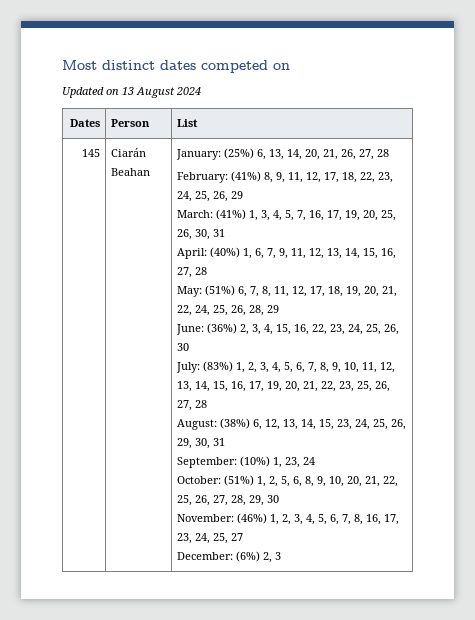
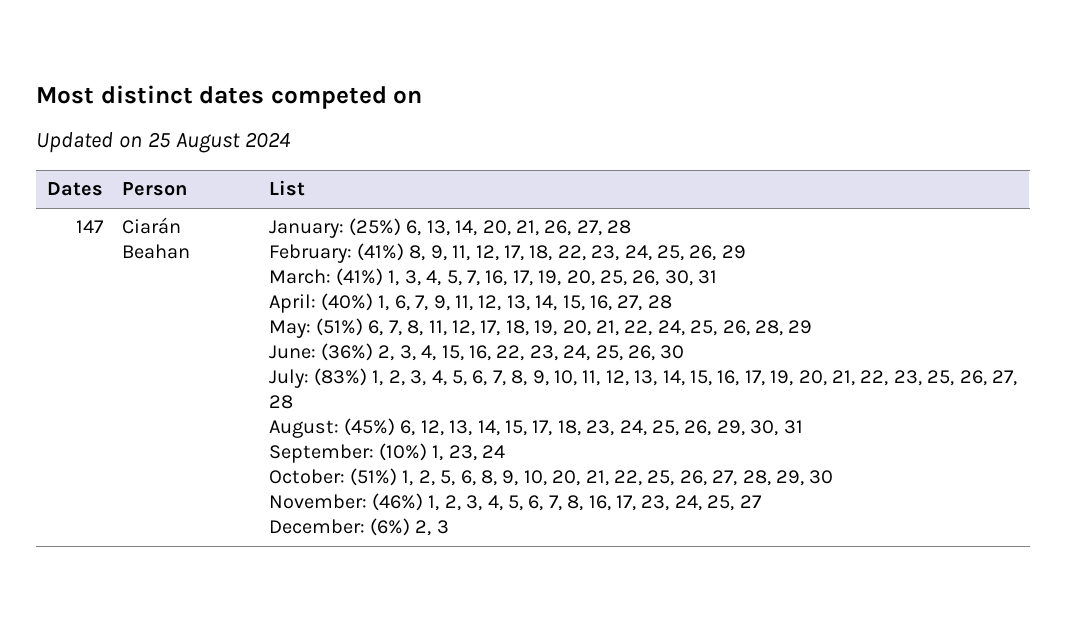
- Updated on 13 August 2024
+ Updated on 25 August 2024
- 145
+ 147
- August: (38%) 6, 12, 13, 14, 15, 23, 24, 25, 26, 29, 30, 31
+ August: (45%) 6, 12, 13, 14, 15, 17, 18, 23, 24, 25, 26, 29, 30, 31

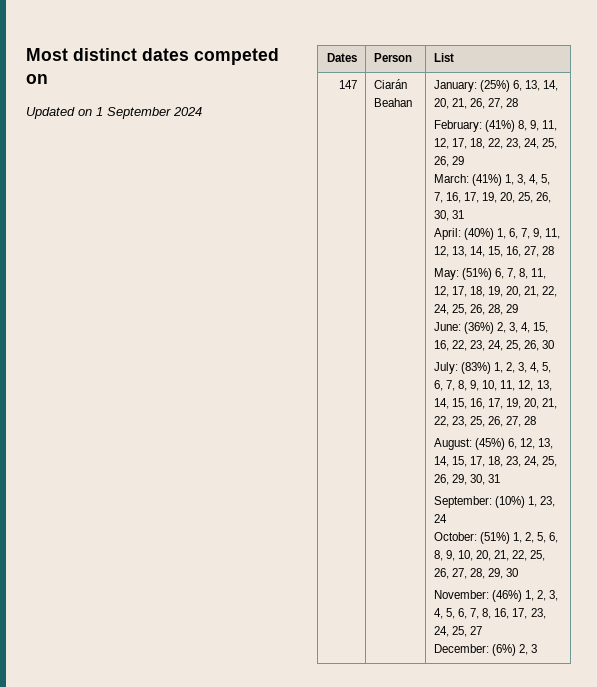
- Updated on 25 August 2024
+ Updated on 1 September 2024

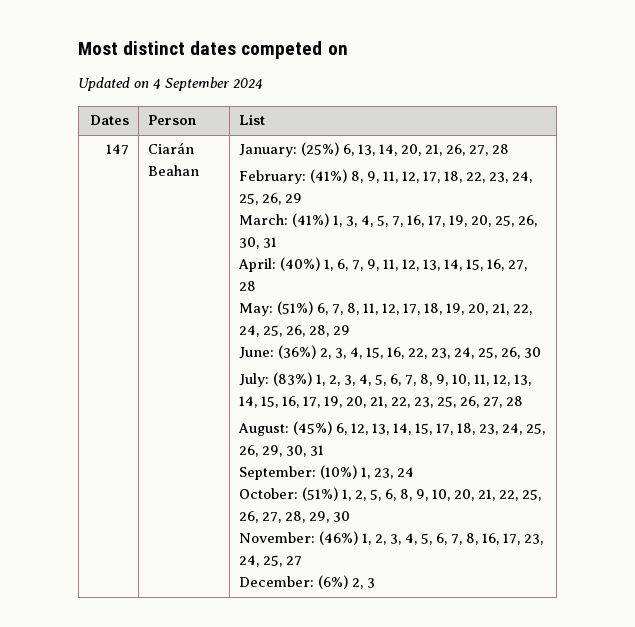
- Updated on 1 September 2024
+ Updated on 4 September 2024

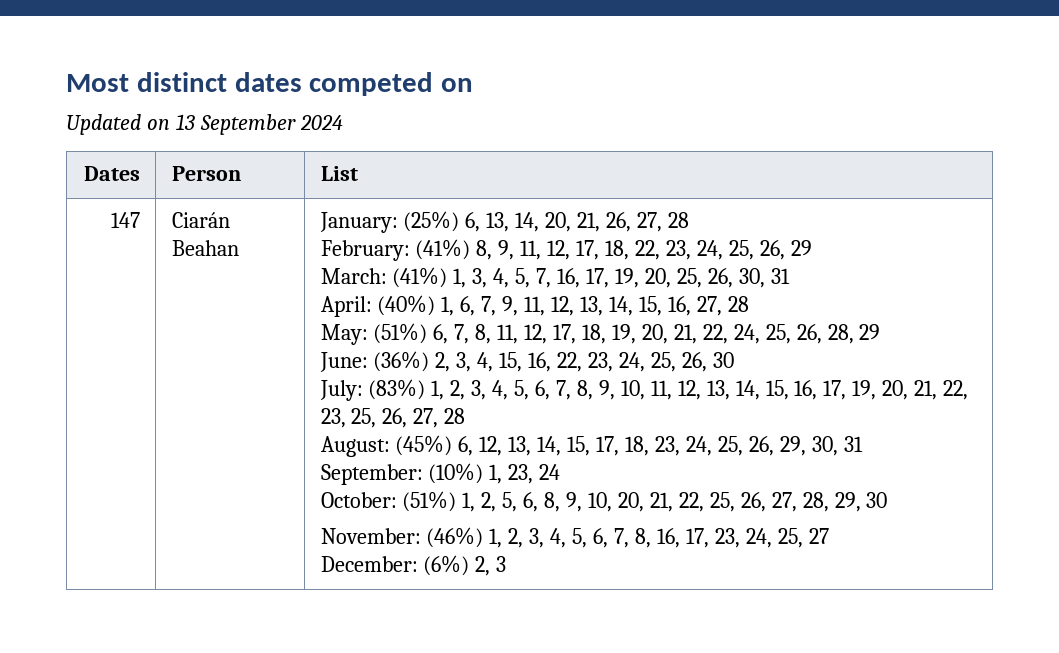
- Updated on 4 September 2024
+ Updated on 13 September 2024

